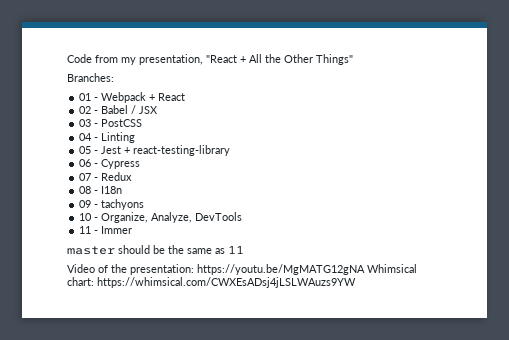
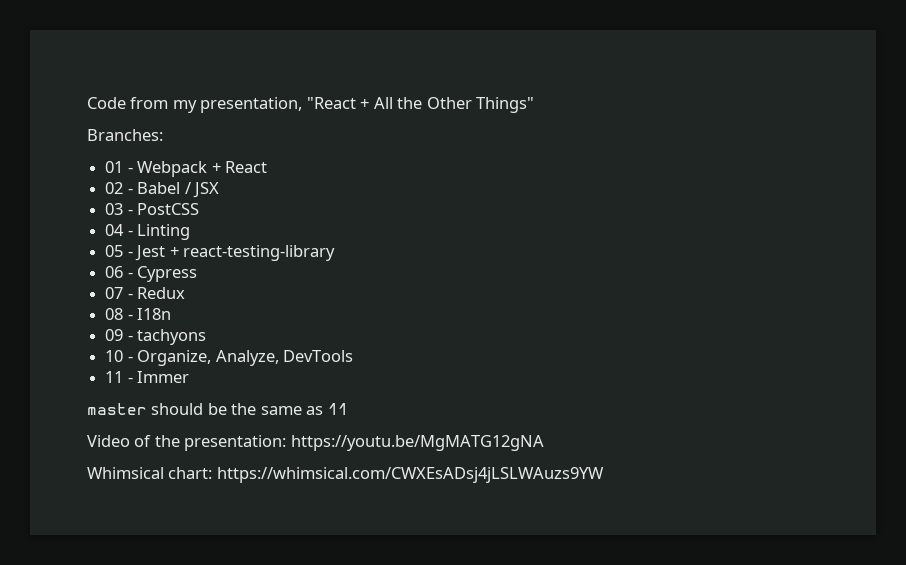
- Video of the presentation: https://youtu.be/MgMATG12gNA Whimsical chart: https://whimsical.com/CWXEsADsj4jLSLWAuzs9YW
+ Video of the presentation: https://youtu.be/MgMATG12gNA
+ Whimsical chart: https://whimsical.com/CWXEsADsj4jLSLWAuzs9YW

